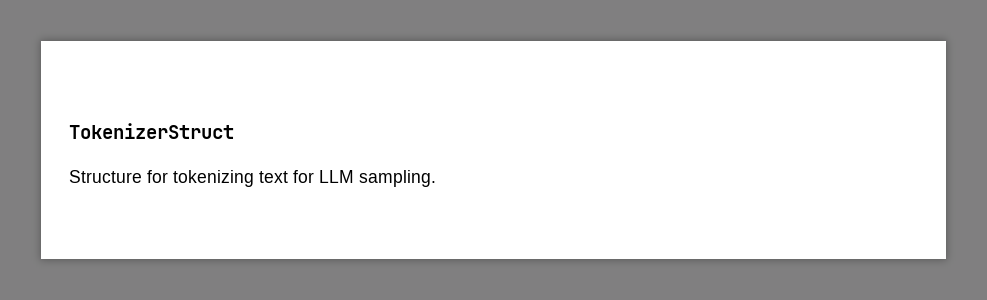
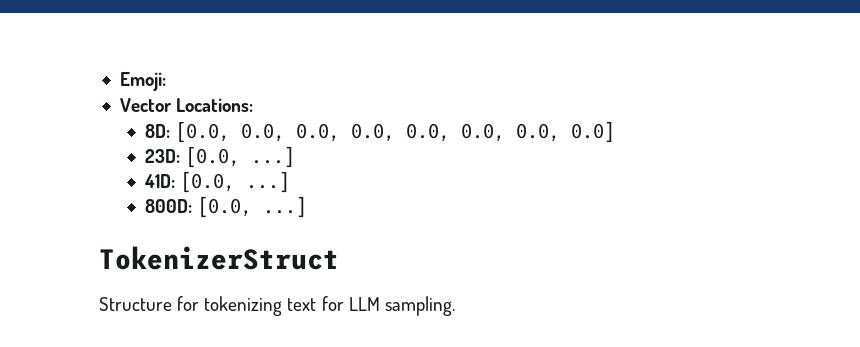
+ Emoji:
+ Vector Locations:
+ 8D: [0.0, 0.0, 0.0, 0.0, 0.0, 0.0, 0.0, 0.0]
+ 23D: [0.0, ...]
+ 41D: [0.0, ...]
+ 800D: [0.0, ...]

